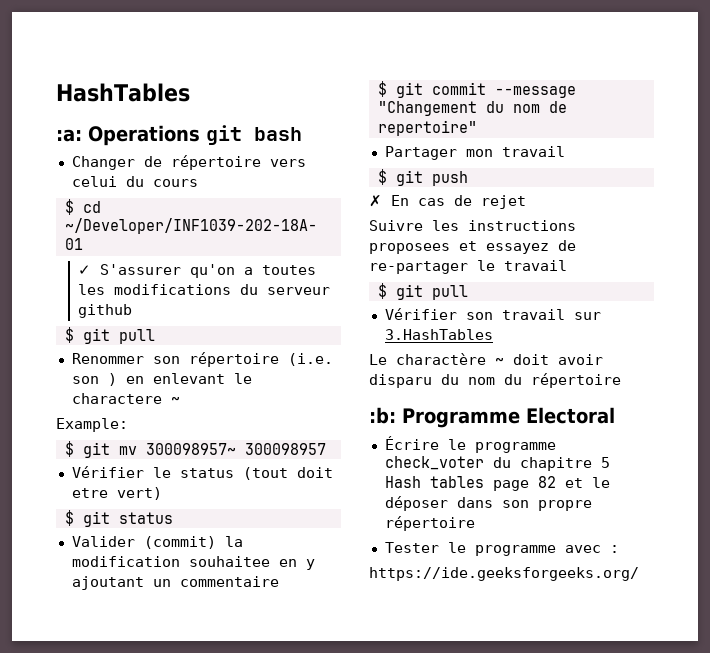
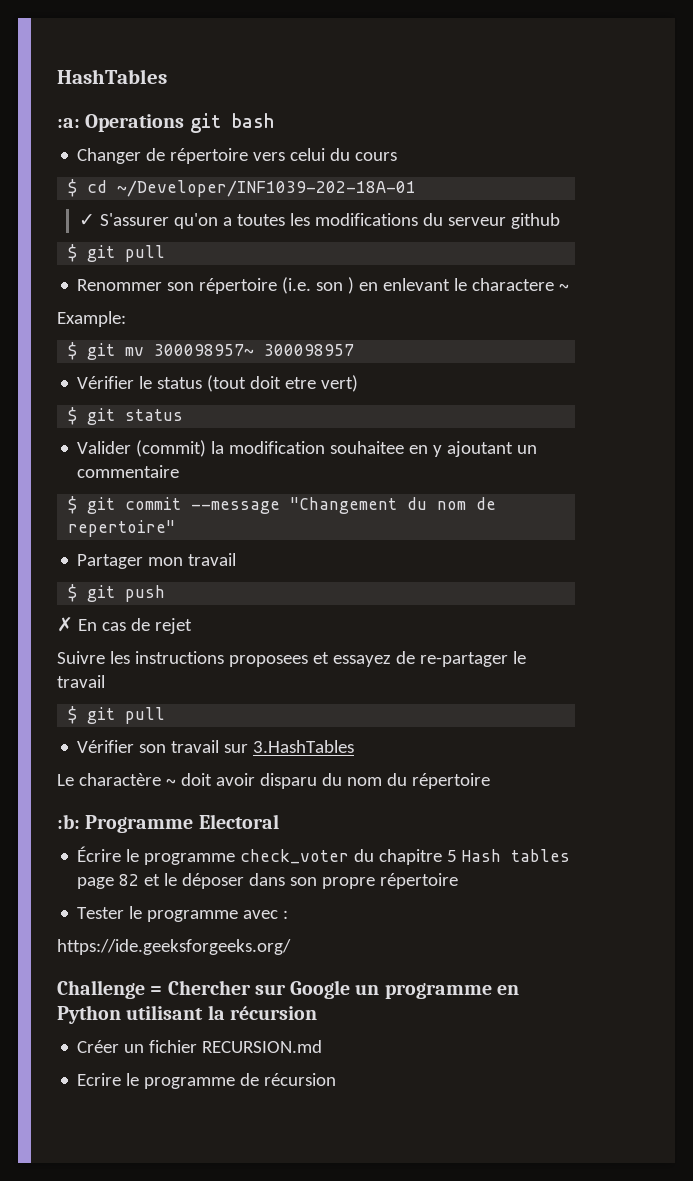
+ Challenge = Chercher sur Google un programme en Python utilisant la récursion
+ Créer un fichier RECURSION.md
+ Ecrire le programme de récursion

